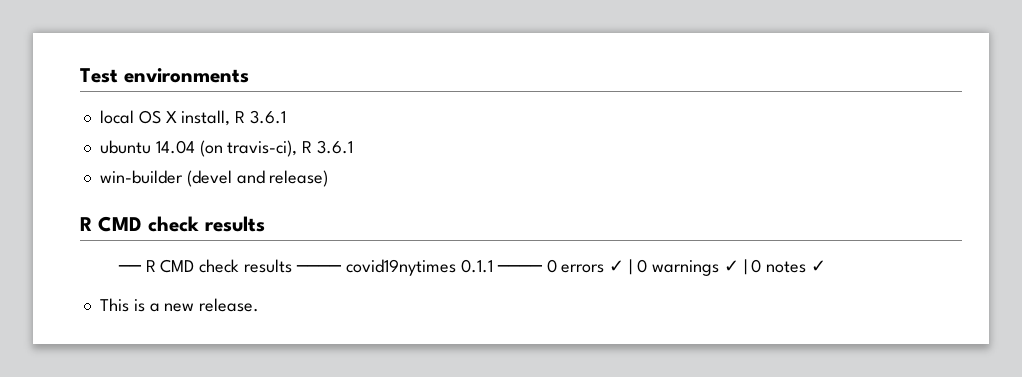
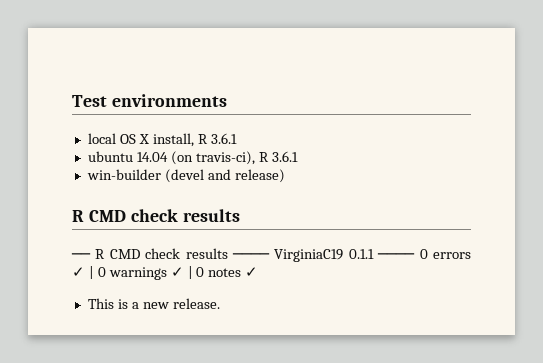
- ── R CMD check results ──── covid19nytimes 0.1.1 ──── 0 errors ✓ | 0 warnings ✓ | 0 notes ✓
+ ── R CMD check results ──── VirginiaC19 0.1.1 ──── 0 errors ✓ | 0 warnings ✓ | 0 notes ✓

